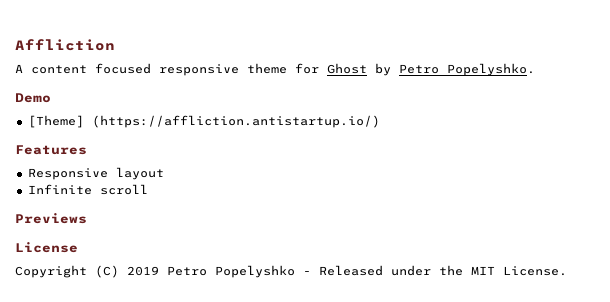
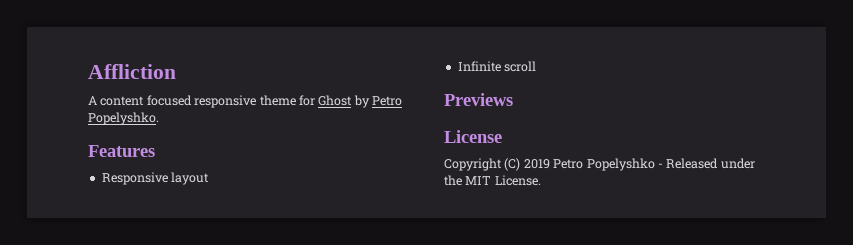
- Demo
- [Theme] (https://affliction.antistartup.io/)

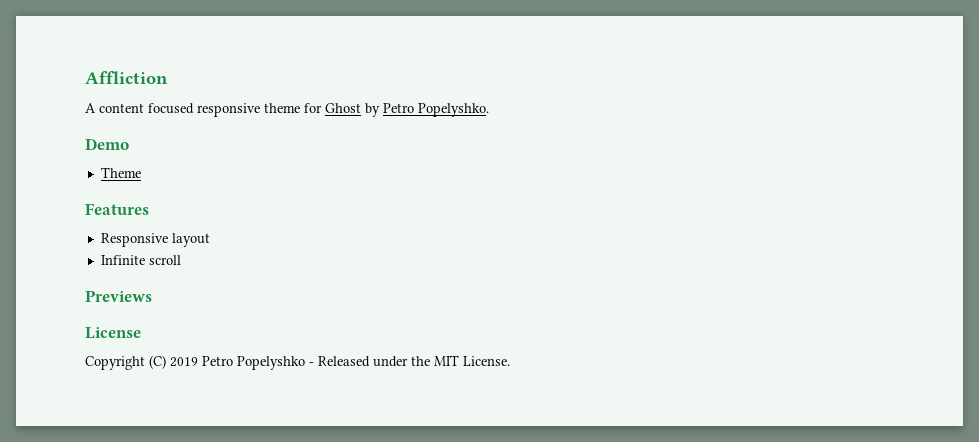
+ Demo
+ Theme

